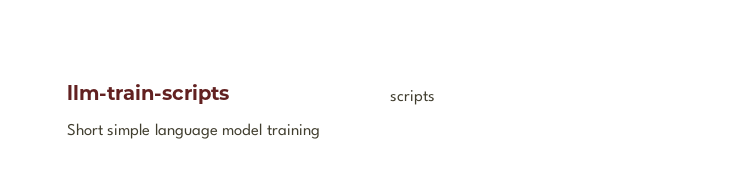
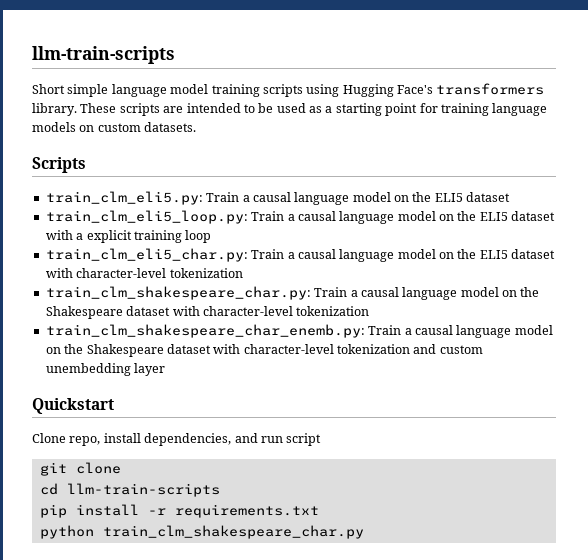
- Short simple language model training scripts
+ Short simple language model training scripts using Hugging Face's transformers library. These scripts are intended to be used as a starting point for training language models on custom datasets.
+ Scripts
+ train_clm_eli5.py: Train a causal language model on the ELI5 dataset
+ train_clm_eli5_loop.py: Train a causal language model on the ELI5 dataset with a explicit training loop
+ train_clm_eli5_char.py: Train a causal language model on the ELI5 dataset with character-level tokenization
+ train_clm_shakespeare_char.py: Train a causal language model on the Shakespeare dataset with character-level tokenization
+ train_clm_shakespeare_char_enemb.py: Train a causal language model on the Shakespeare dataset with character-level tokenization and custom unembedding layer
+ Quickstart
+ Clone repo, install dependencies, and run script
+ git clone
+ cd llm-train-scripts
+ pip install -r requirements.txt
+ python train_clm_shakespeare_char.py

